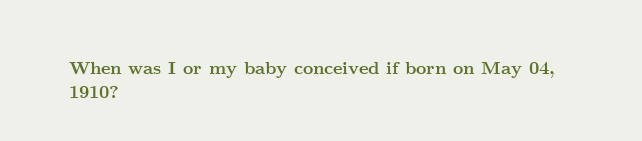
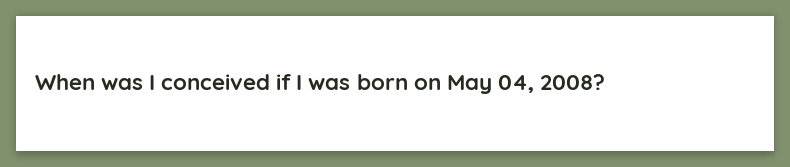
- When was I or my baby conceived if born on May 04, 1910?
+ When was I conceived if I was born on May 04, 2008?

